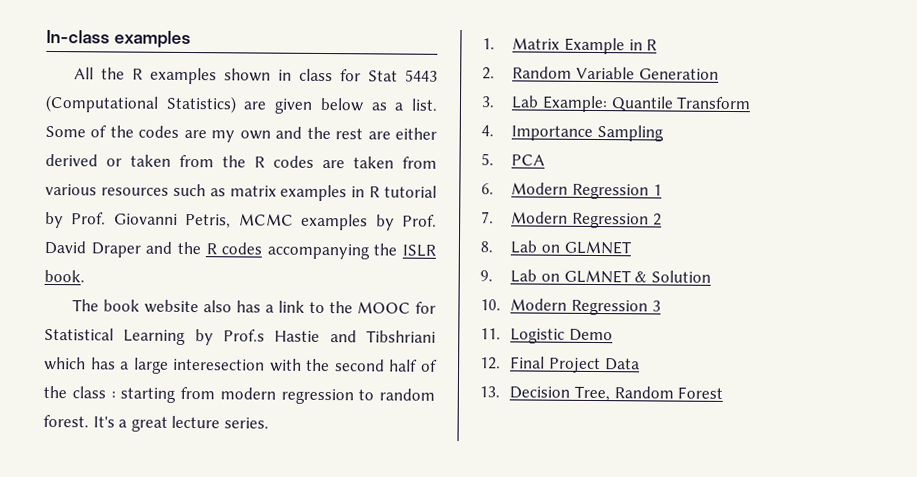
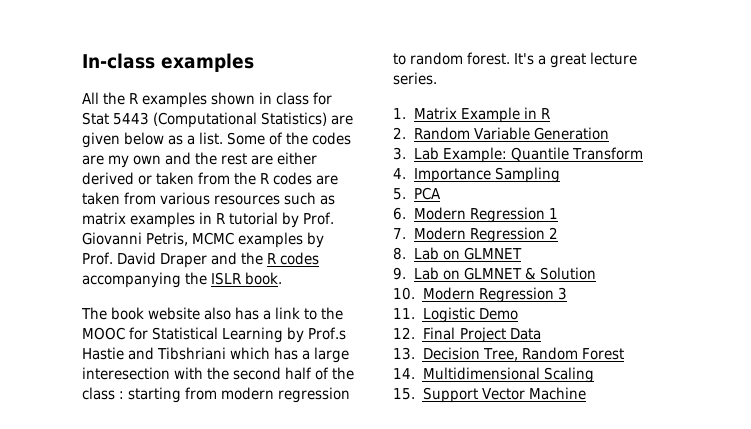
+ 14. Multidimensional Scaling
+ 15. Support Vector Machine

